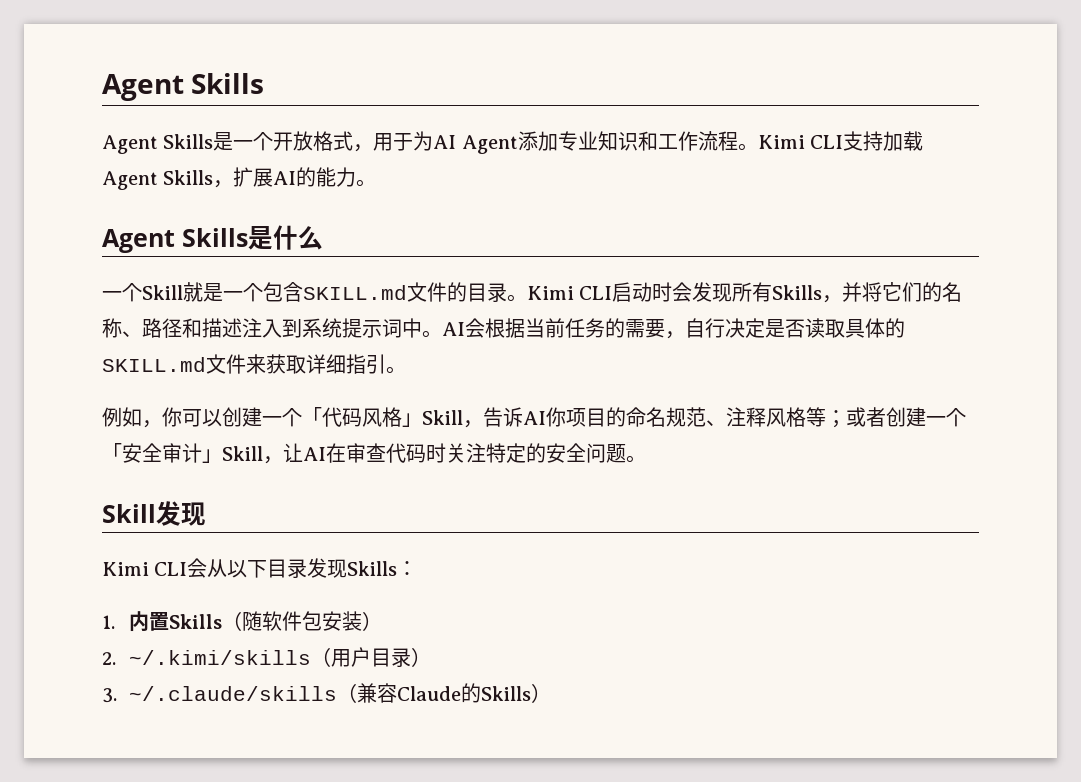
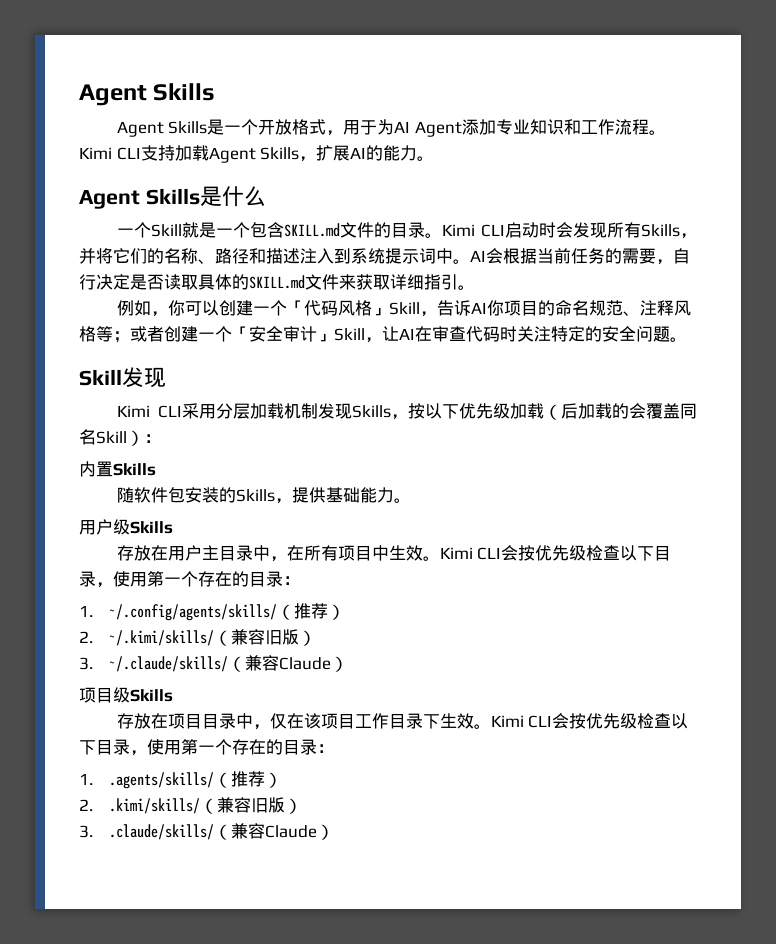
- Kimi CLI会从以下目录发现Skills：
- 1.内置Skills（随软件包安装）
- 2. ~/.kimi/skills（用户目录）
- 3. ~/.claude/skills（兼容Claude的Skills）
+ Kimi CLI采用分层加载机制发现Skills，按以下优先级加载（后加载的会覆盖同名Skill）：
+ 内置Skills
+ 随软件包安装的Skills，提供基础能力。
+ 用户级Skills
+ 存放在用户主目录中，在所有项目中生效。Kimi CLI会按优先级检查以下目录，使用第一个存在的目录：
+ 1. ~/.config/agents/skills/（推荐）
+ 2. ~/.kimi/skills/（兼容旧版）
+ 3. ~/.claude/skills/（兼容Claude）
+ 项目级Skills
+ 存放在项目目录中，仅在该项目工作目录下生效。Kimi CLI会按优先级检查以下目录，使用第一个存在的目录：
+ 1. .agents/skills/（推荐）
+ 2. .kimi/skills/（兼容旧版）
+ 3. .claude/skills/（兼容Claude）

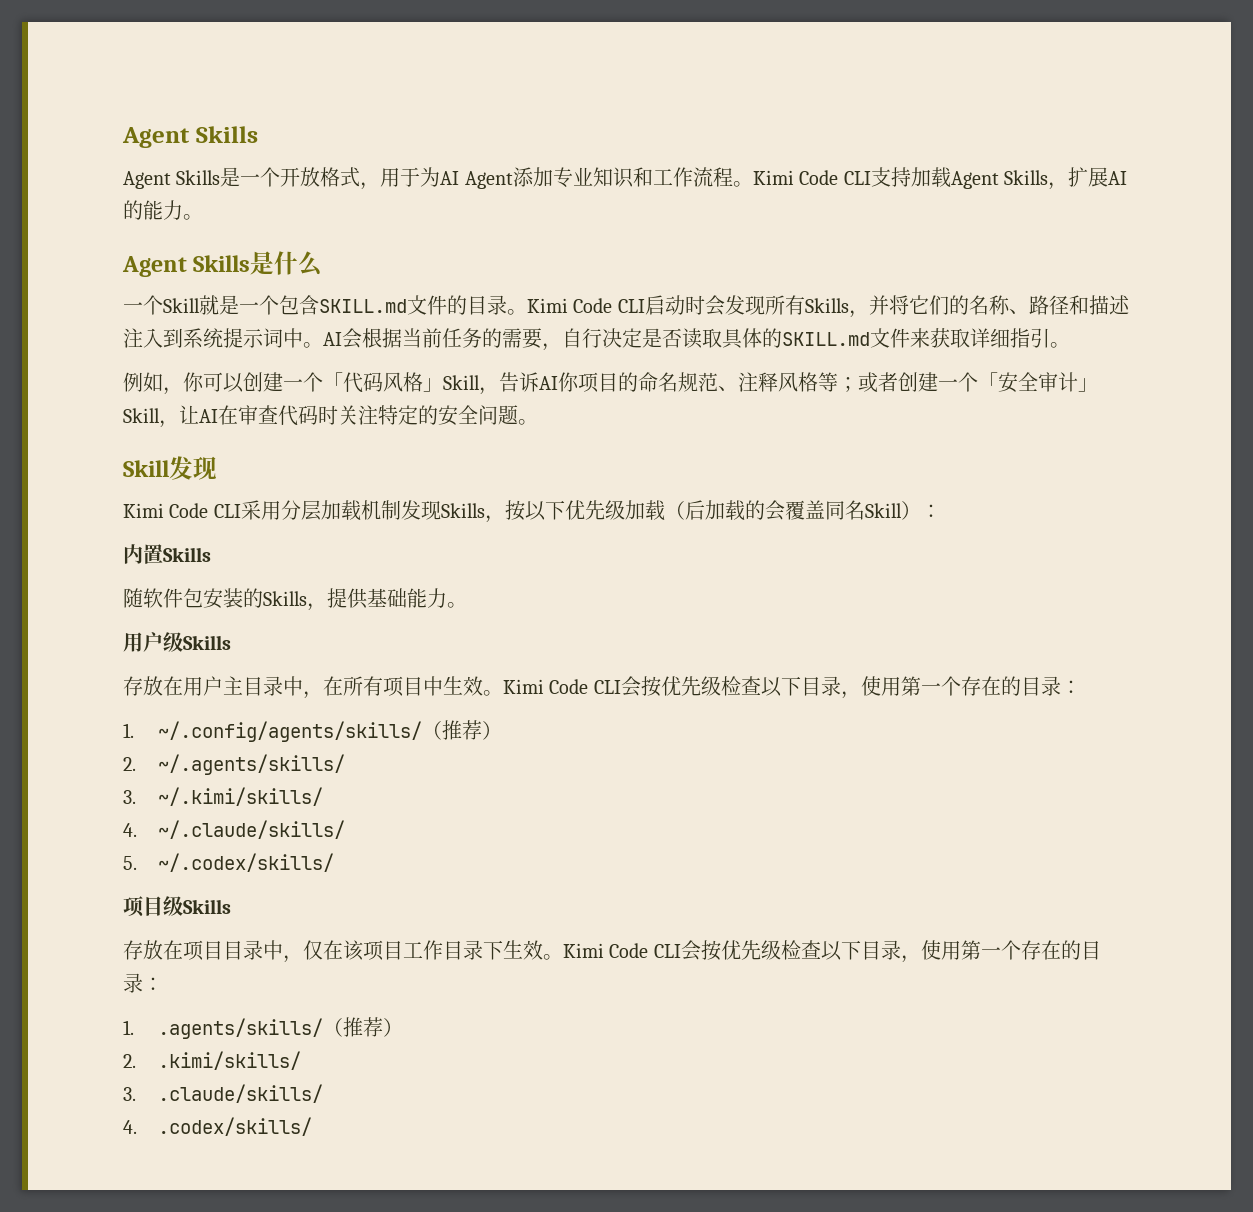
- Kimi CLI支持加载Agent Skills，扩展AI的能力。
+ Kimi Code CLI支持加载Agent Skills，扩展AI的能力。
- Kimi CLI启动时会发现所有Skills，并将它们的名称、路径和描述注入到系统提示词中。
+ Kimi Code CLI启动时会发现所有Skills，并将它们的名称、路径和描述注入到系统提示词中。
- Kimi CLI采用分层加载机制发现Skills，按以下优先级加载（后加载的会覆盖同名Skill）：
+ Kimi Code CLI采用分层加载机制发现Skills，按以下优先级加载（后加载的会覆盖同名Skill）：
- 存放在用户主目录中，在所有项目中生效。Kimi CLI会按优先级检查以下目录，使用第一个存在的目录：
+ 存放在用户主目录中，在所有项目中生效。Kimi Code CLI会按优先级检查以下目录，使用第一个存在的目录：
- 2. ~/.kimi/skills/（兼容旧版）
- 3. ~/.claude/skills/（兼容Claude）
+ 2. ~/.agents/skills/
+ 3. ~/.kimi/skills/
+ 4. ~/.claude/skills/
+ 5. ~/.codex/skills/
- 存放在项目目录中，仅在该项目工作目录下生效。Kimi CLI会按优先级检查以下目录，使用第一个存在的目录：
+ 存放在项目目录中，仅在该项目工作目录下生效。Kimi Code CLI会按优先级检查以下目录，使用第一个存在的目录：
- 2. .kimi/skills/（兼容旧版）
+ 2. .kimi/skills/
- 3. .claude/skills/（兼容Claude）
+ 3. .claude/skills/
+ 4. .codex/skills/

